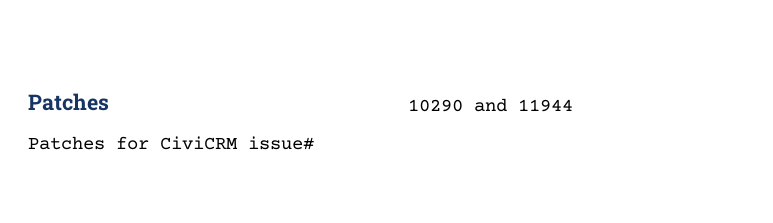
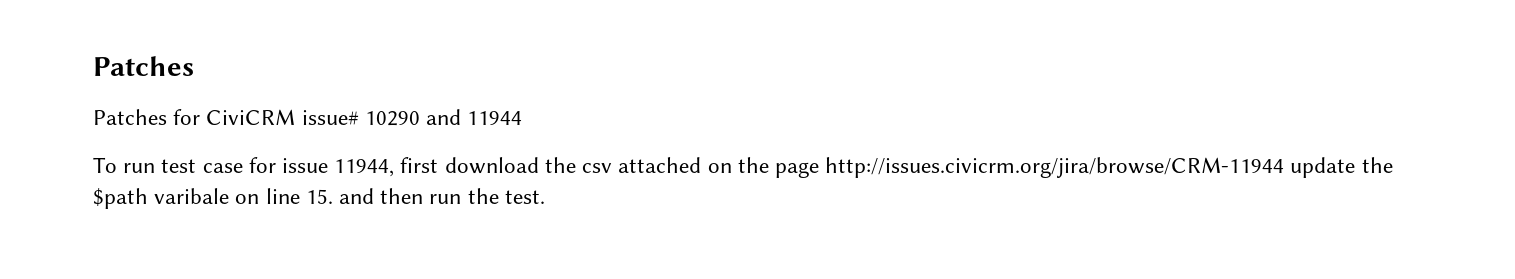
+ To run test case for issue 11944, first download the csv attached on the page http://issues.civicrm.org/jira/browse/CRM-11944 update the $path varibale on line 15. and then run the test.

